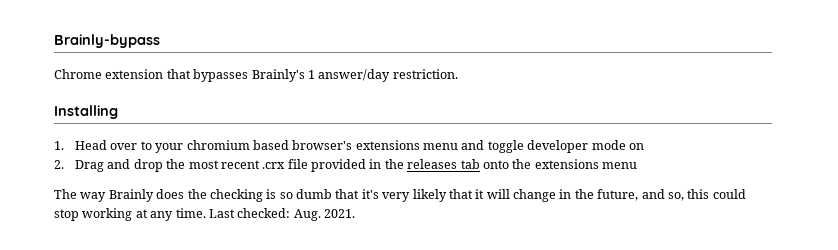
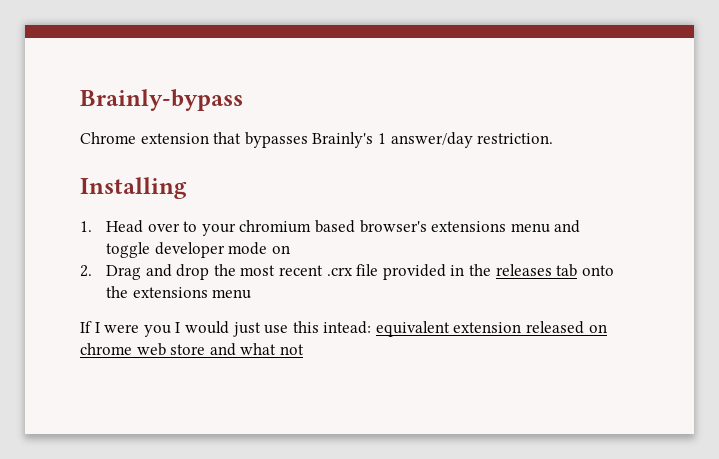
- The way Brainly does the checking is so dumb that it's very likely that it will change in the future, and so, this could stop working at any time. Last checked: Aug. 2021.
+ If I were you I would just use this intead: equivalent extension released on chrome web store and what not

